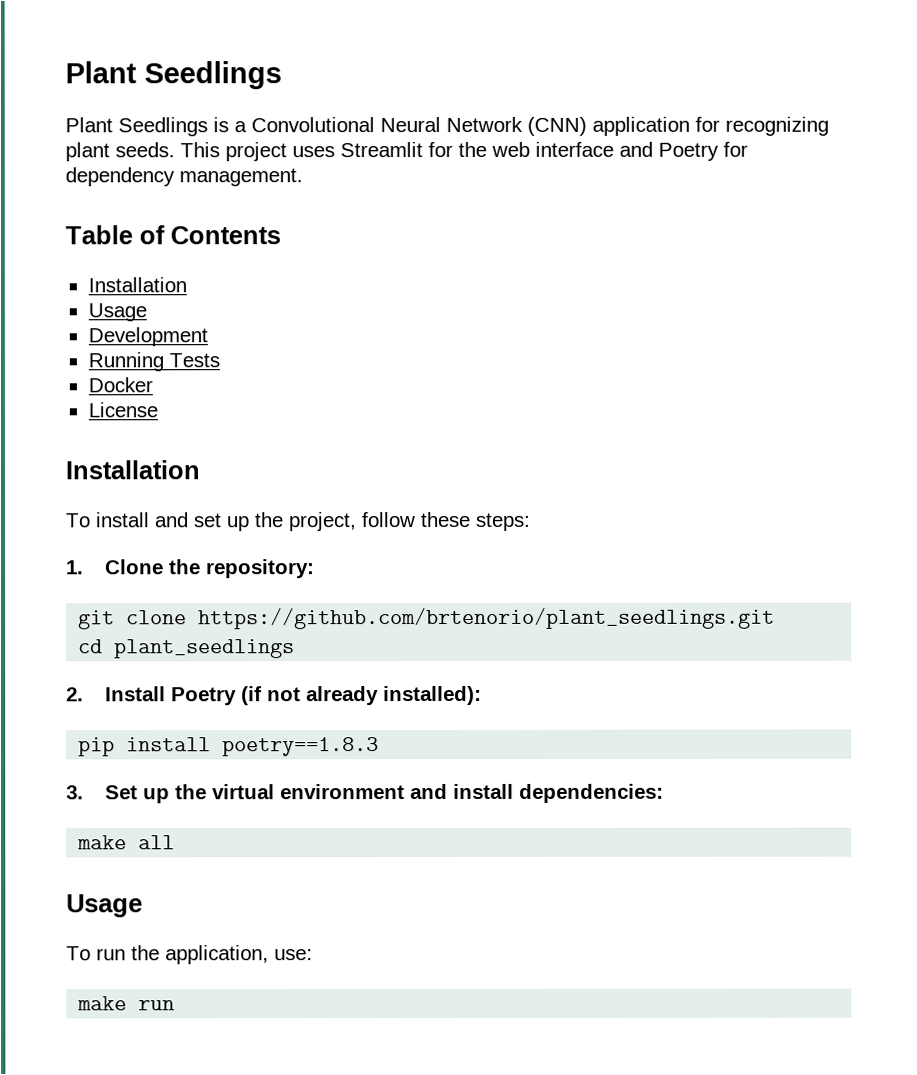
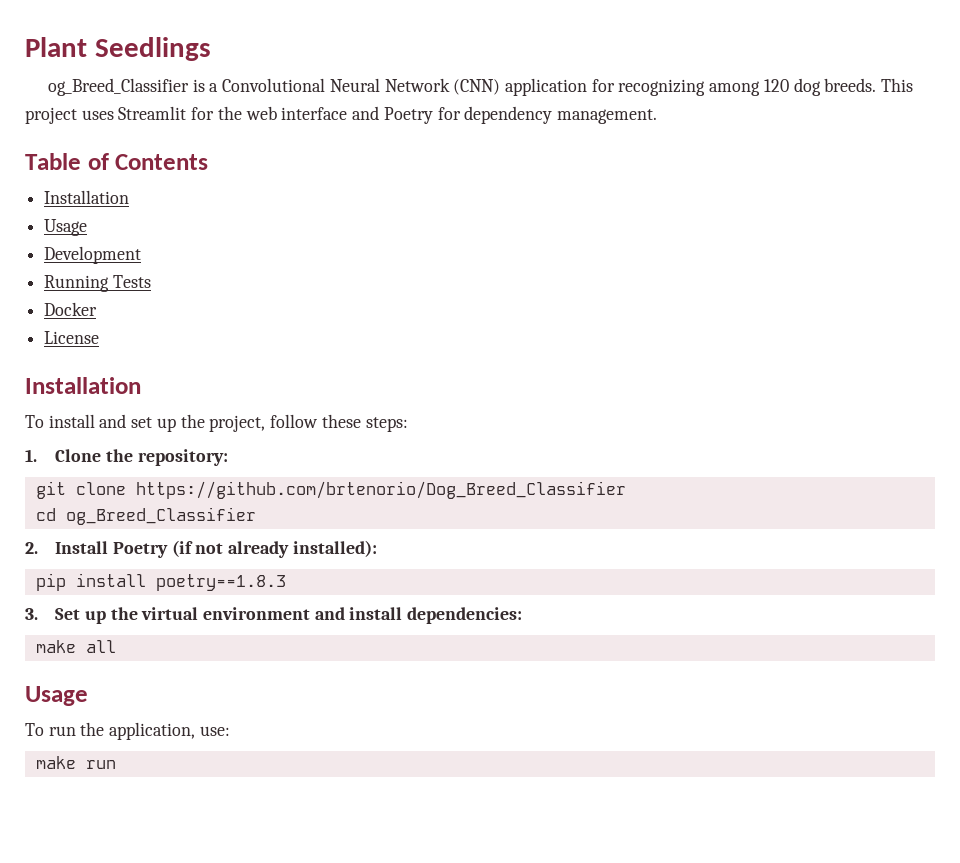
- Plant Seedlings is a Convolutional Neural Network (CNN) application for recognizing plant seeds.
+ og_Breed_Classifier is a Convolutional Neural Network (CNN) application for recognizing among 120 dog breeds.
- git clone https://github.com/brtenorio/plant_seedlings.git
+ git clone https://github.com/brtenorio/Dog_Breed_Classifier
- cd plant_seedlings
+ cd og_Breed_Classifier

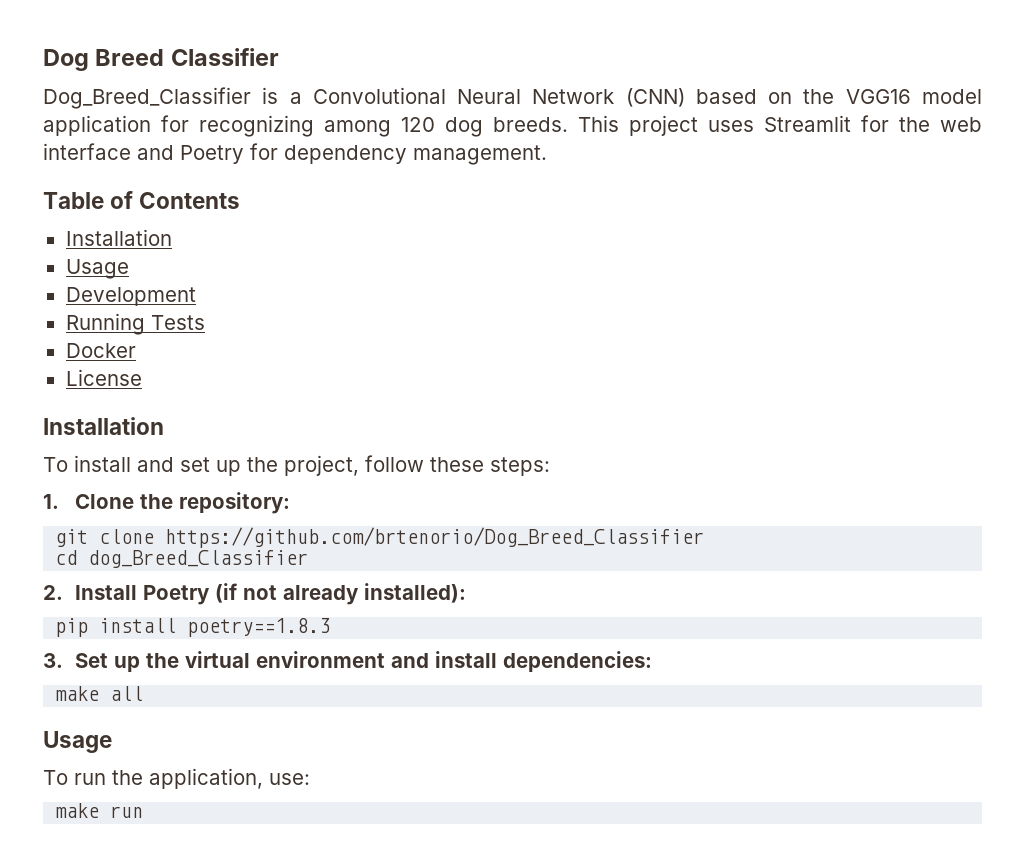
- Plant Seedlings
- og_Breed_Classifier is a Convolutional Neural Network (CNN) application for recognizing among 120 dog breeds.
+ Dog Breed Classifier
+ Dog_Breed_Classifier is a Convolutional Neural Network (CNN) based on the VGG16 model application for recognizing among 120 dog breeds.
- cd og_Breed_Classifier
+ cd dog_Breed_Classifier

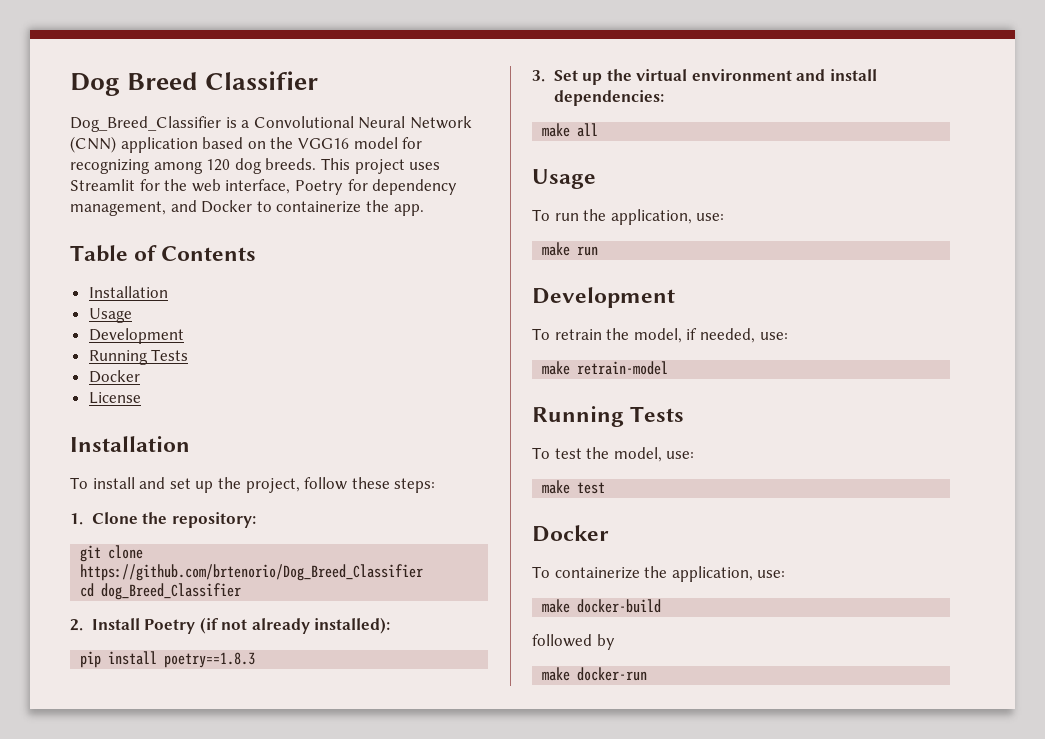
- Dog_Breed_Classifier is a Convolutional Neural Network (CNN) based on the VGG16 model application for recognizing among 120 dog breeds.
+ Dog_Breed_Classifier is a Convolutional Neural Network (CNN) application based on the VGG16 model for recognizing among 120 dog breeds.
- This project uses Streamlit for the web interface and Poetry for dependency management.
+ This project uses Streamlit for the web interface, Poetry for dependency management, and Docker to containerize the app.
  make run
+ Development
+ To retrain the model, if needed, use:
+ make retrain-model
+ Running Tests
+ To test the model, use:
+ make test
+ Docker
+ To containerize the application, use:
+ make docker-build
+ followed by
+ make docker-run

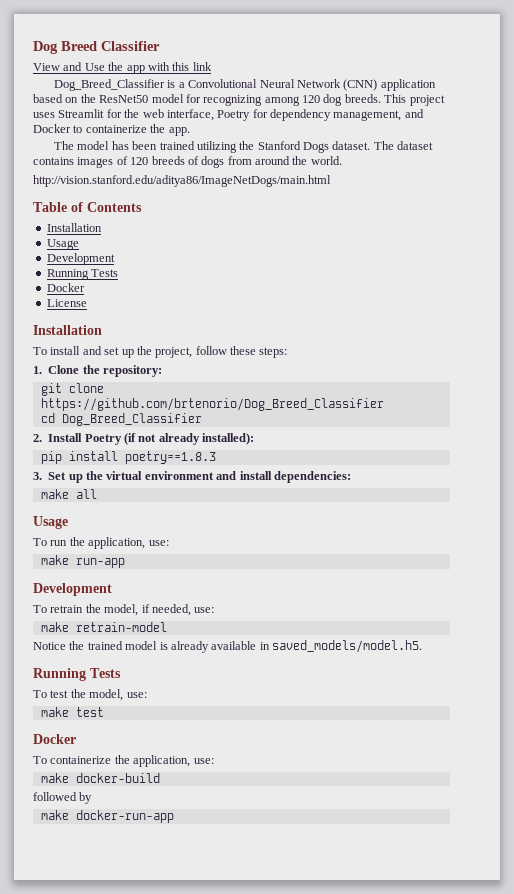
+ View and Use the app with this link
- Dog_Breed_Classifier is a Convolutional Neural Network (CNN) application based on the VGG16 model for recognizing among 120 dog breeds.
+ Dog_Breed_Classifier is a Convolutional Neural Network (CNN) application based on the ResNet50 model for recognizing among 120 dog breeds.
+ The model has been trained utilizing the Stanford Dogs dataset. The dataset contains images of 120 breeds of dogs from around the world.
+ http://vision.stanford.edu/aditya86/ImageNetDogs/main.html
- cd dog_Breed_Classifier
+ cd Dog_Breed_Classifier
- make run
+ make run-app
+ Notice the trained model is already available in saved_models/model.h5.
- make docker-run
+ make docker-run-app

